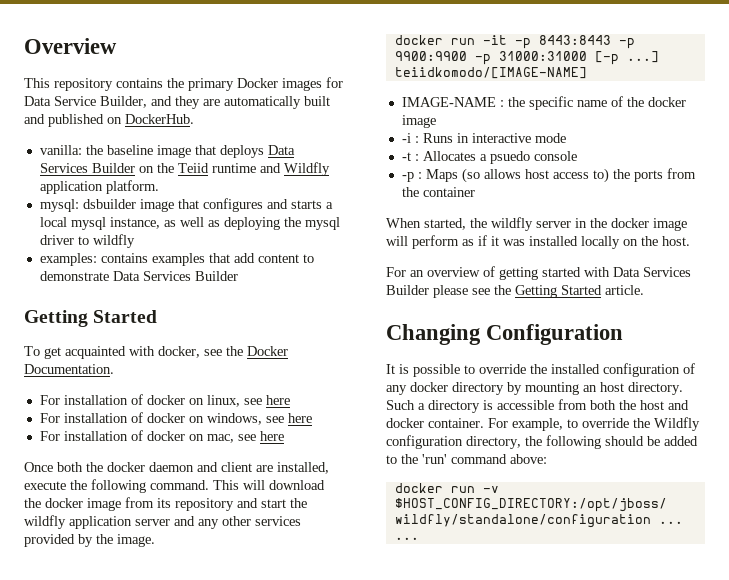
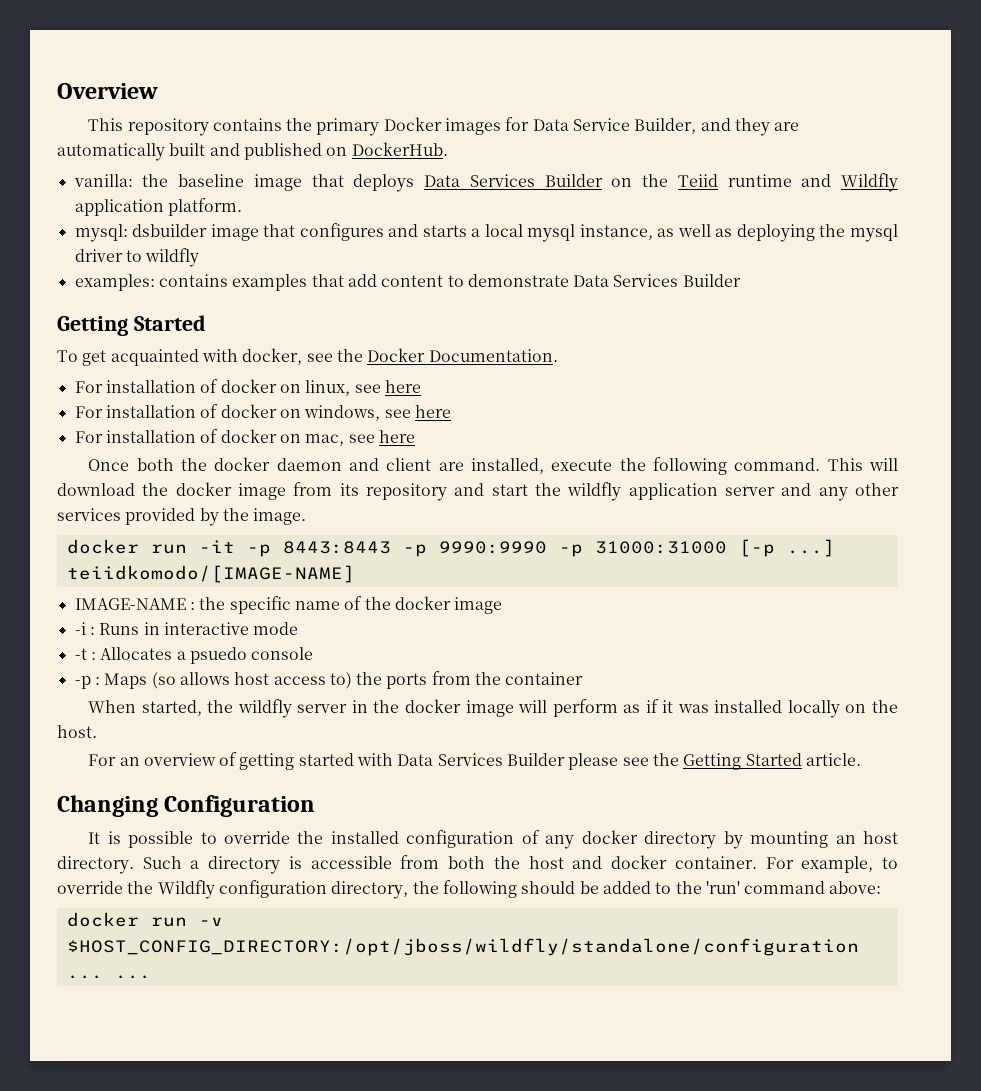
- docker run -it -p 8443:8443 -p 9900:9900 -p 31000:31000 [-p ...] teiidkomodo/[IMAGE-NAME]
+ docker run -it -p 8443:8443 -p 9990:9990 -p 31000:31000 [-p ...] teiidkomodo/[IMAGE-NAME]

